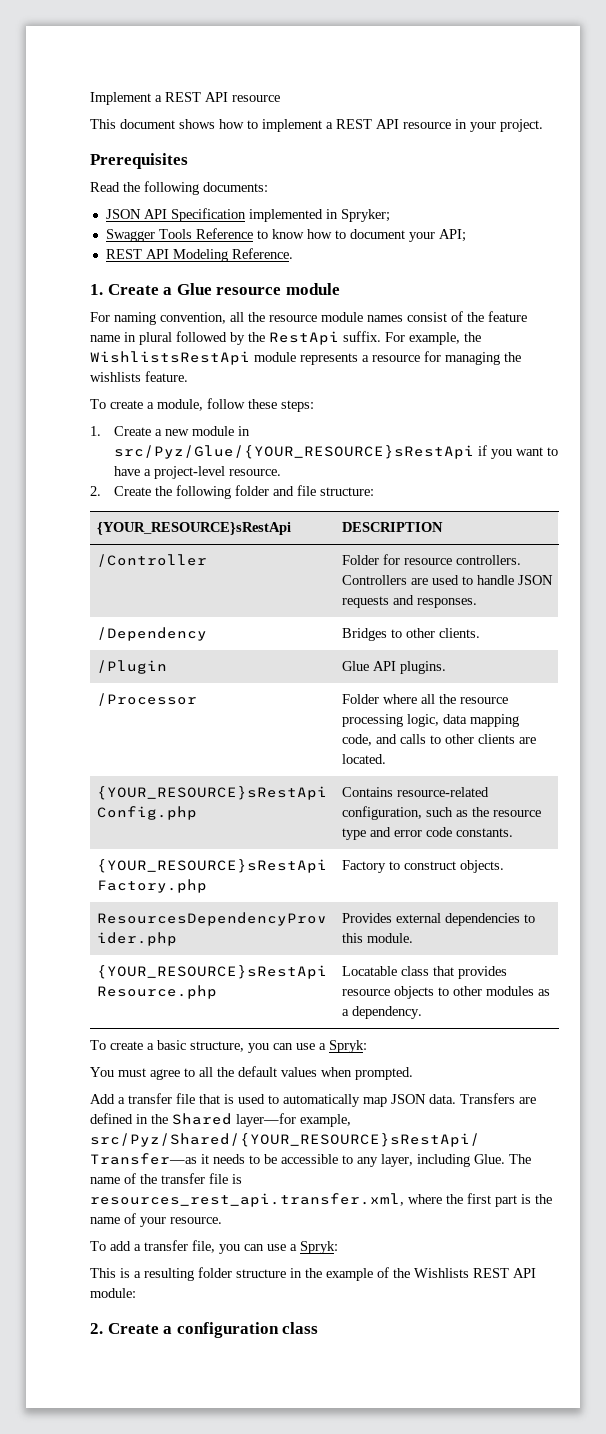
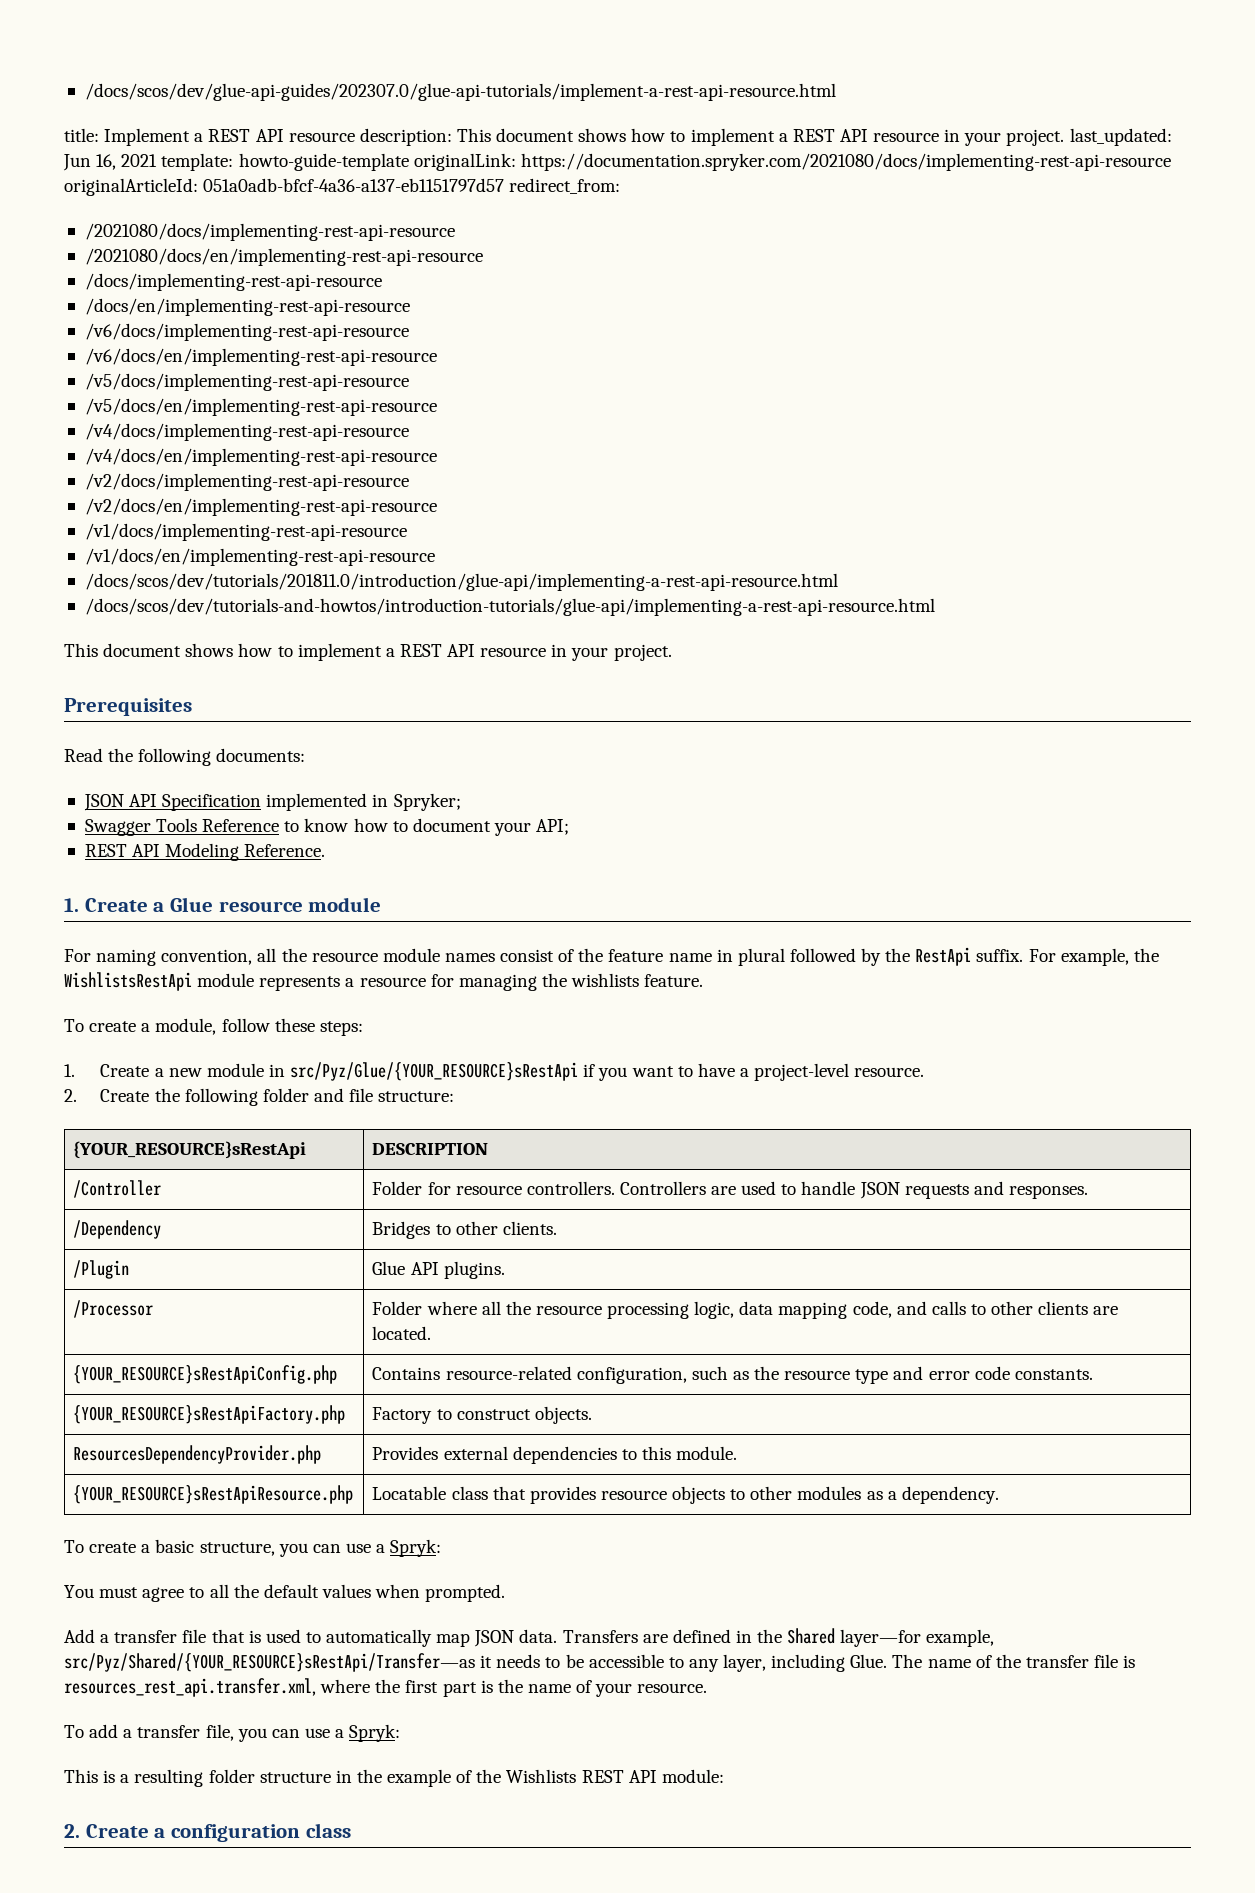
- Implement a REST API resource
+ /docs/scos/dev/glue-api-guides/202307.0/glue-api-tutorials/implement-a-rest-api-resource.html
+ title: Implement a REST API resource description: This document shows how to implement a REST API resource in your project. last_updated: Jun 16, 2021 template: howto-guide-template originalLink: https://documentation.spryker.com/2021080/docs/implementing-rest-api-resource originalArticleId: 051a0adb-bfcf-4a36-a137-eb1151797d57 redirect_from:
+ /2021080/docs/implementing-rest-api-resource
+ /2021080/docs/en/implementing-rest-api-resource
+ /docs/implementing-rest-api-resource
+ /docs/en/implementing-rest-api-resource
+ /v6/docs/implementing-rest-api-resource
+ /v6/docs/en/implementing-rest-api-resource
+ /v5/docs/implementing-rest-api-resource
+ /v5/docs/en/implementing-rest-api-resource
+ /v4/docs/implementing-rest-api-resource
+ /v4/docs/en/implementing-rest-api-resource
+ /v2/docs/implementing-rest-api-resource
+ /v2/docs/en/implementing-rest-api-resource
+ /v1/docs/implementing-rest-api-resource
+ /v1/docs/en/implementing-rest-api-resource
+ /docs/scos/dev/tutorials/201811.0/introduction/glue-api/implementing-a-rest-api-resource.html
+ /docs/scos/dev/tutorials-and-howtos/introduction-tutorials/glue-api/implementing-a-rest-api-resource.html

